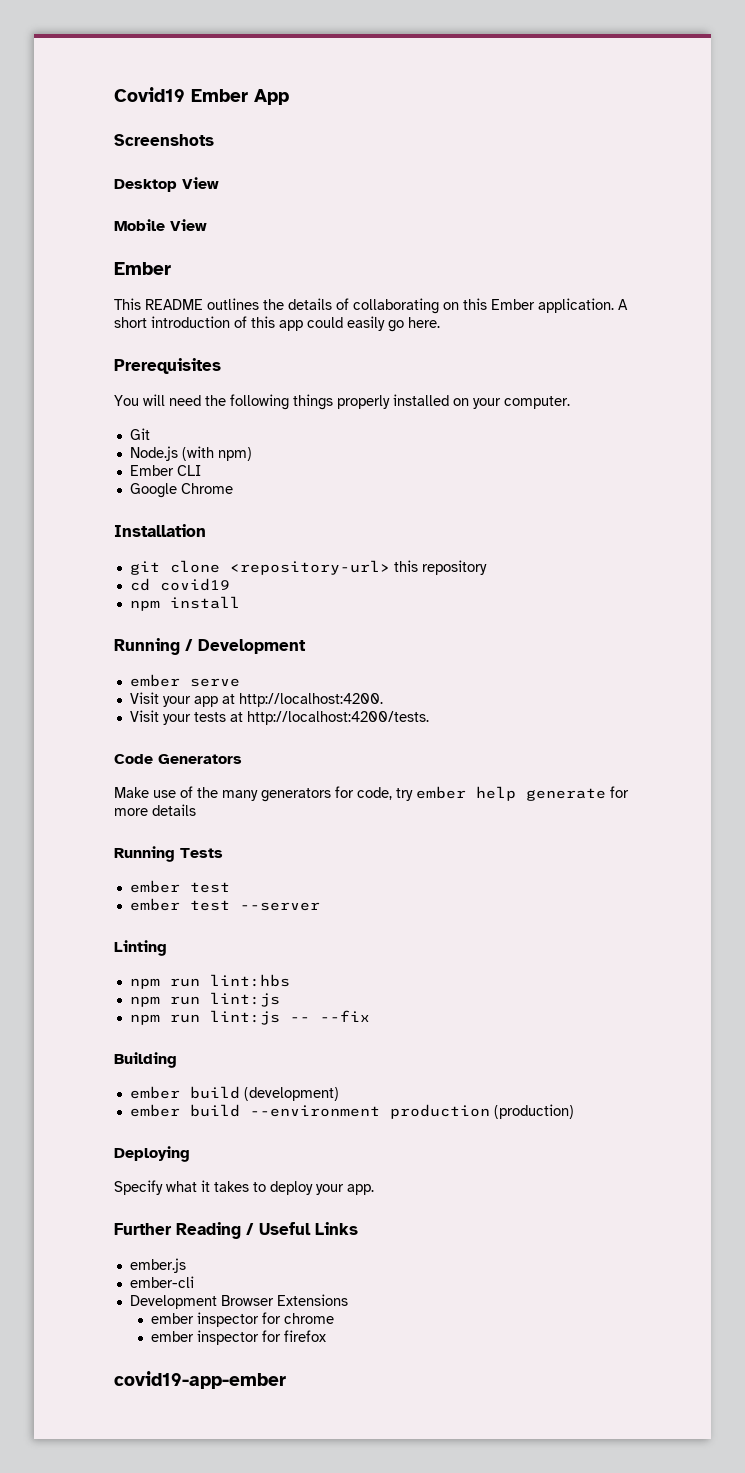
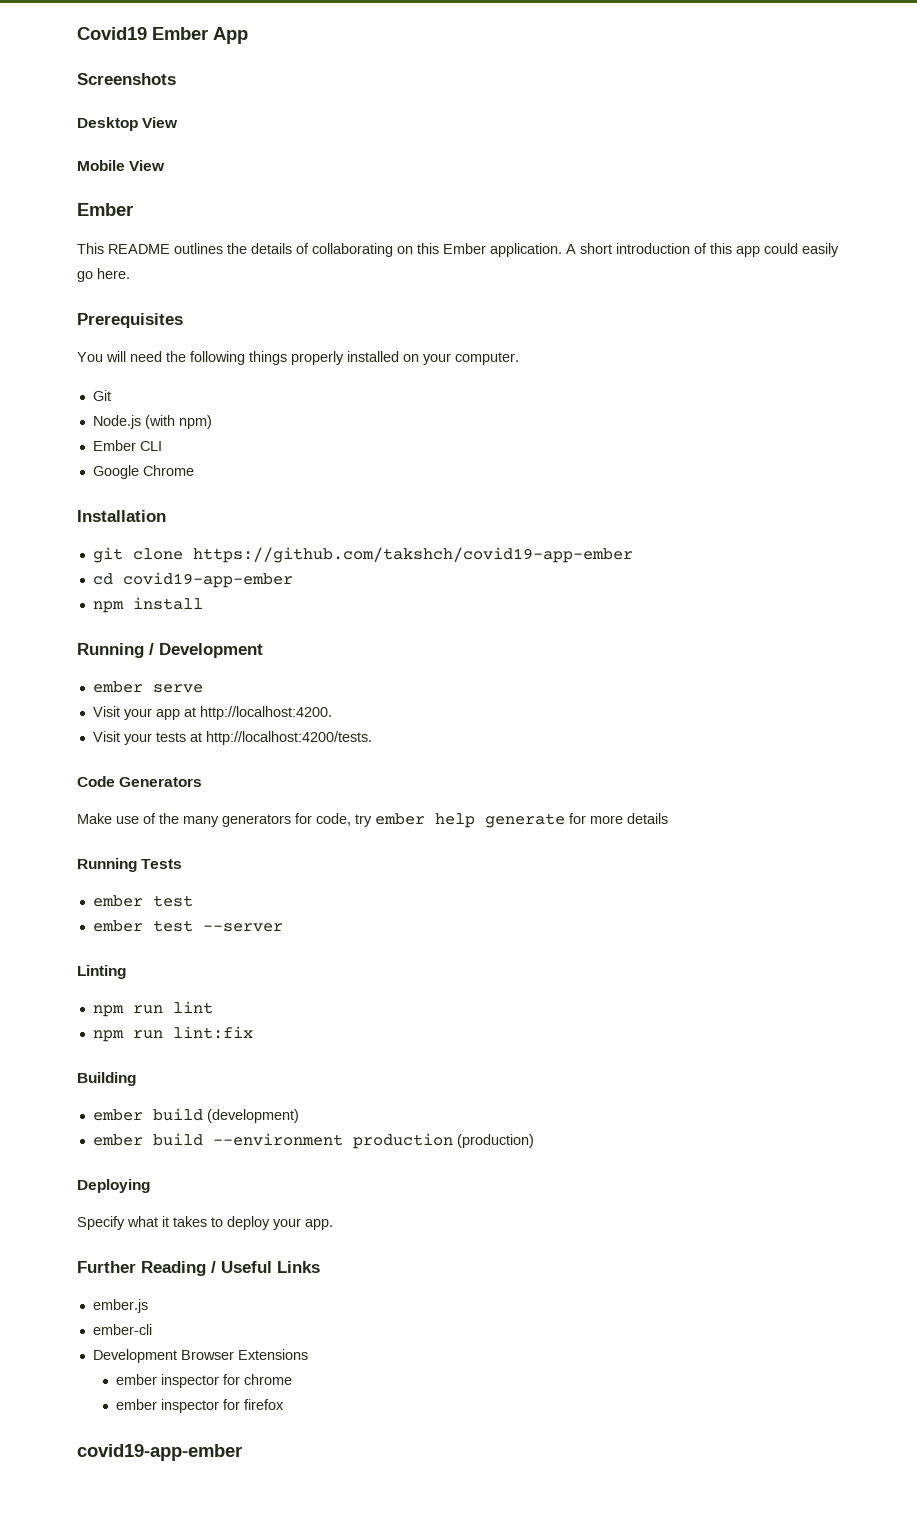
- git clone <repository-url> this repository
+ git clone https://github.com/takshch/covid19-app-ember
- cd covid19
+ cd covid19-app-ember
- npm run lint:hbs
- npm run lint:js
- npm run lint:js -- --fix
+ npm run lint
+ npm run lint:fix

